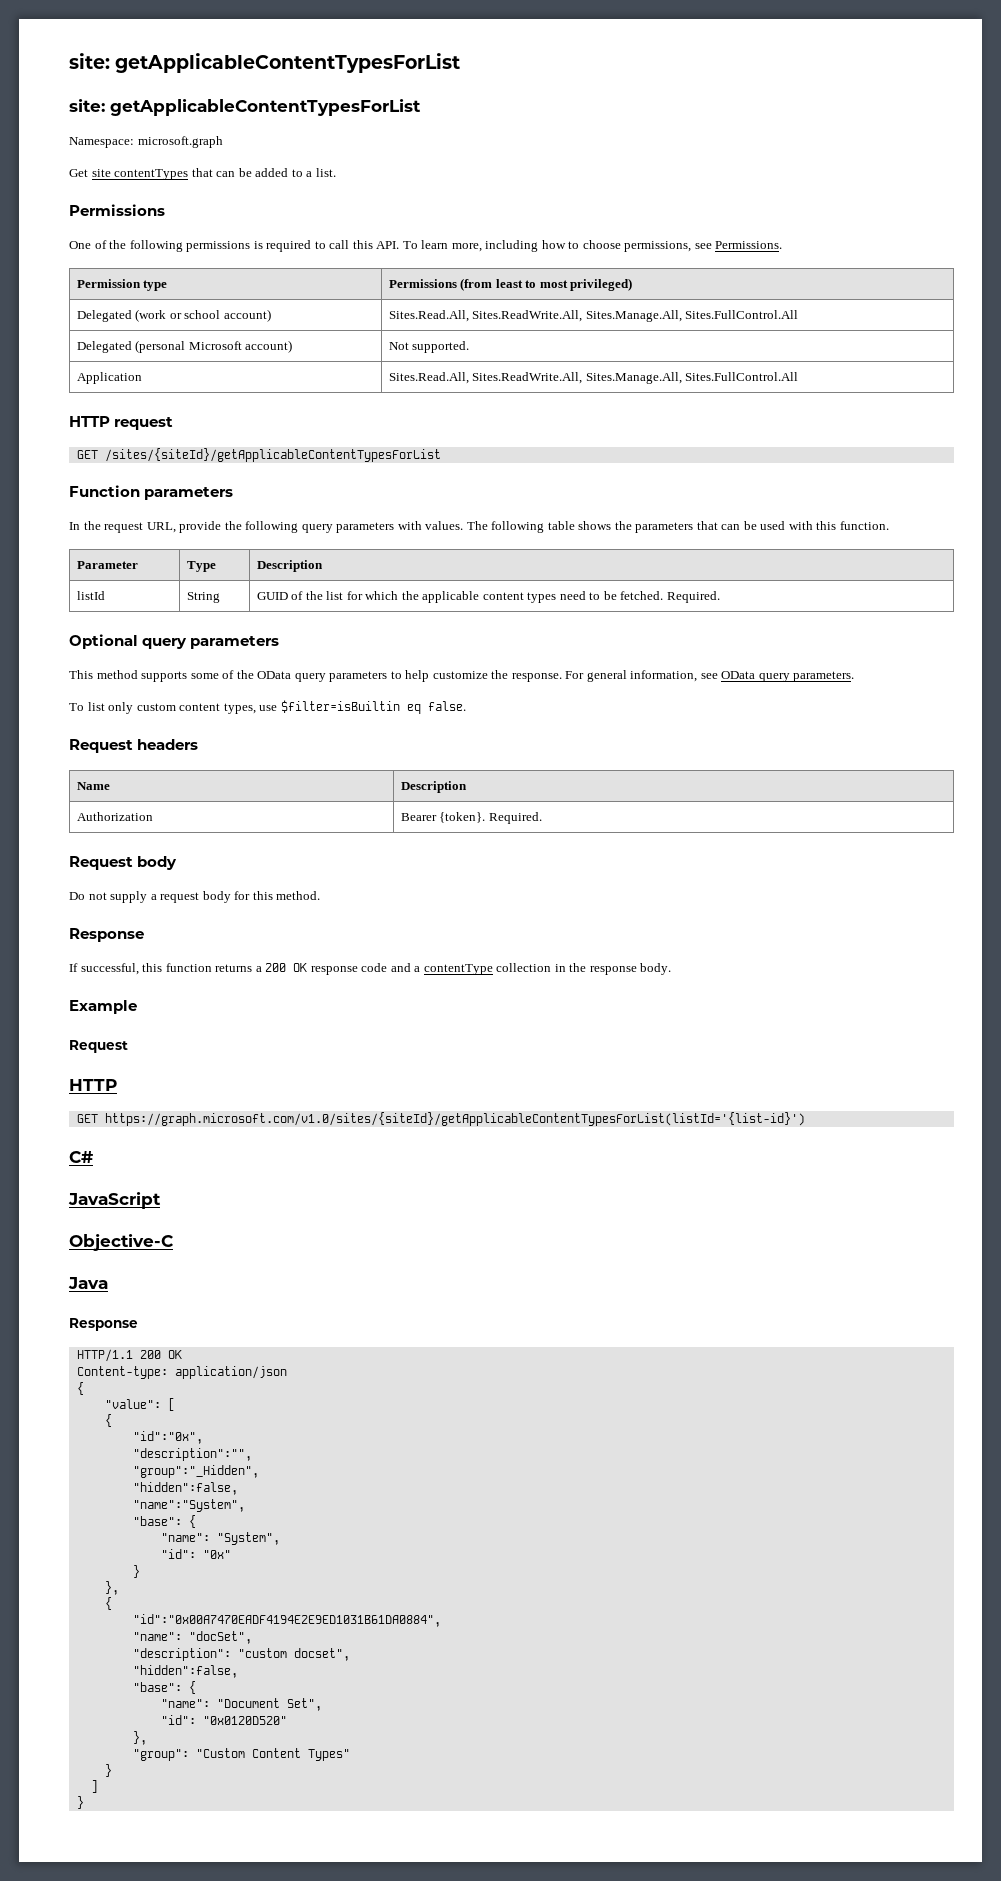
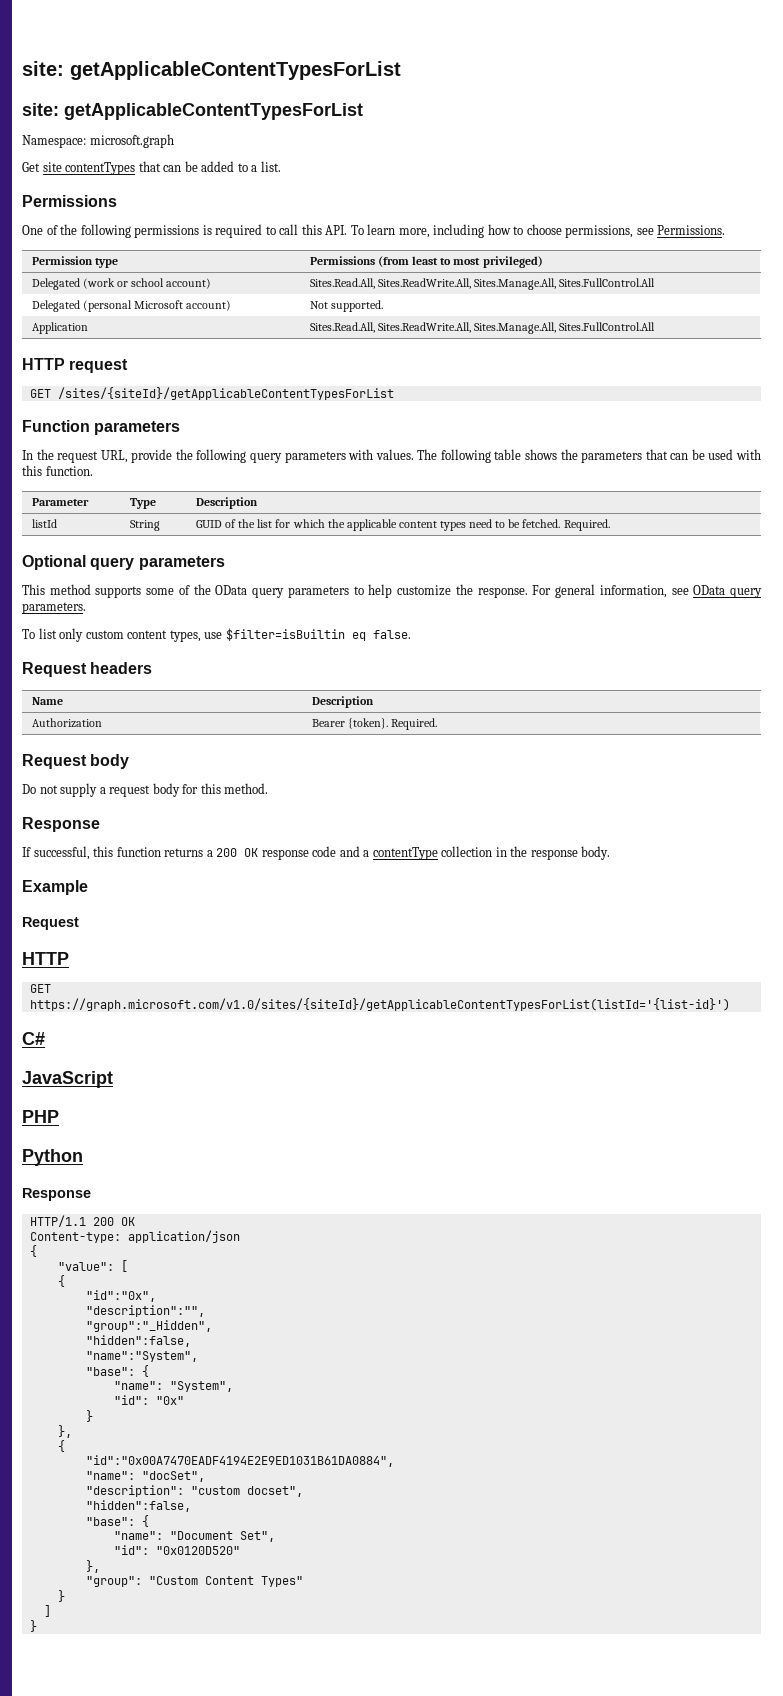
- Objective-C
- Java
+ PHP
+ Python

